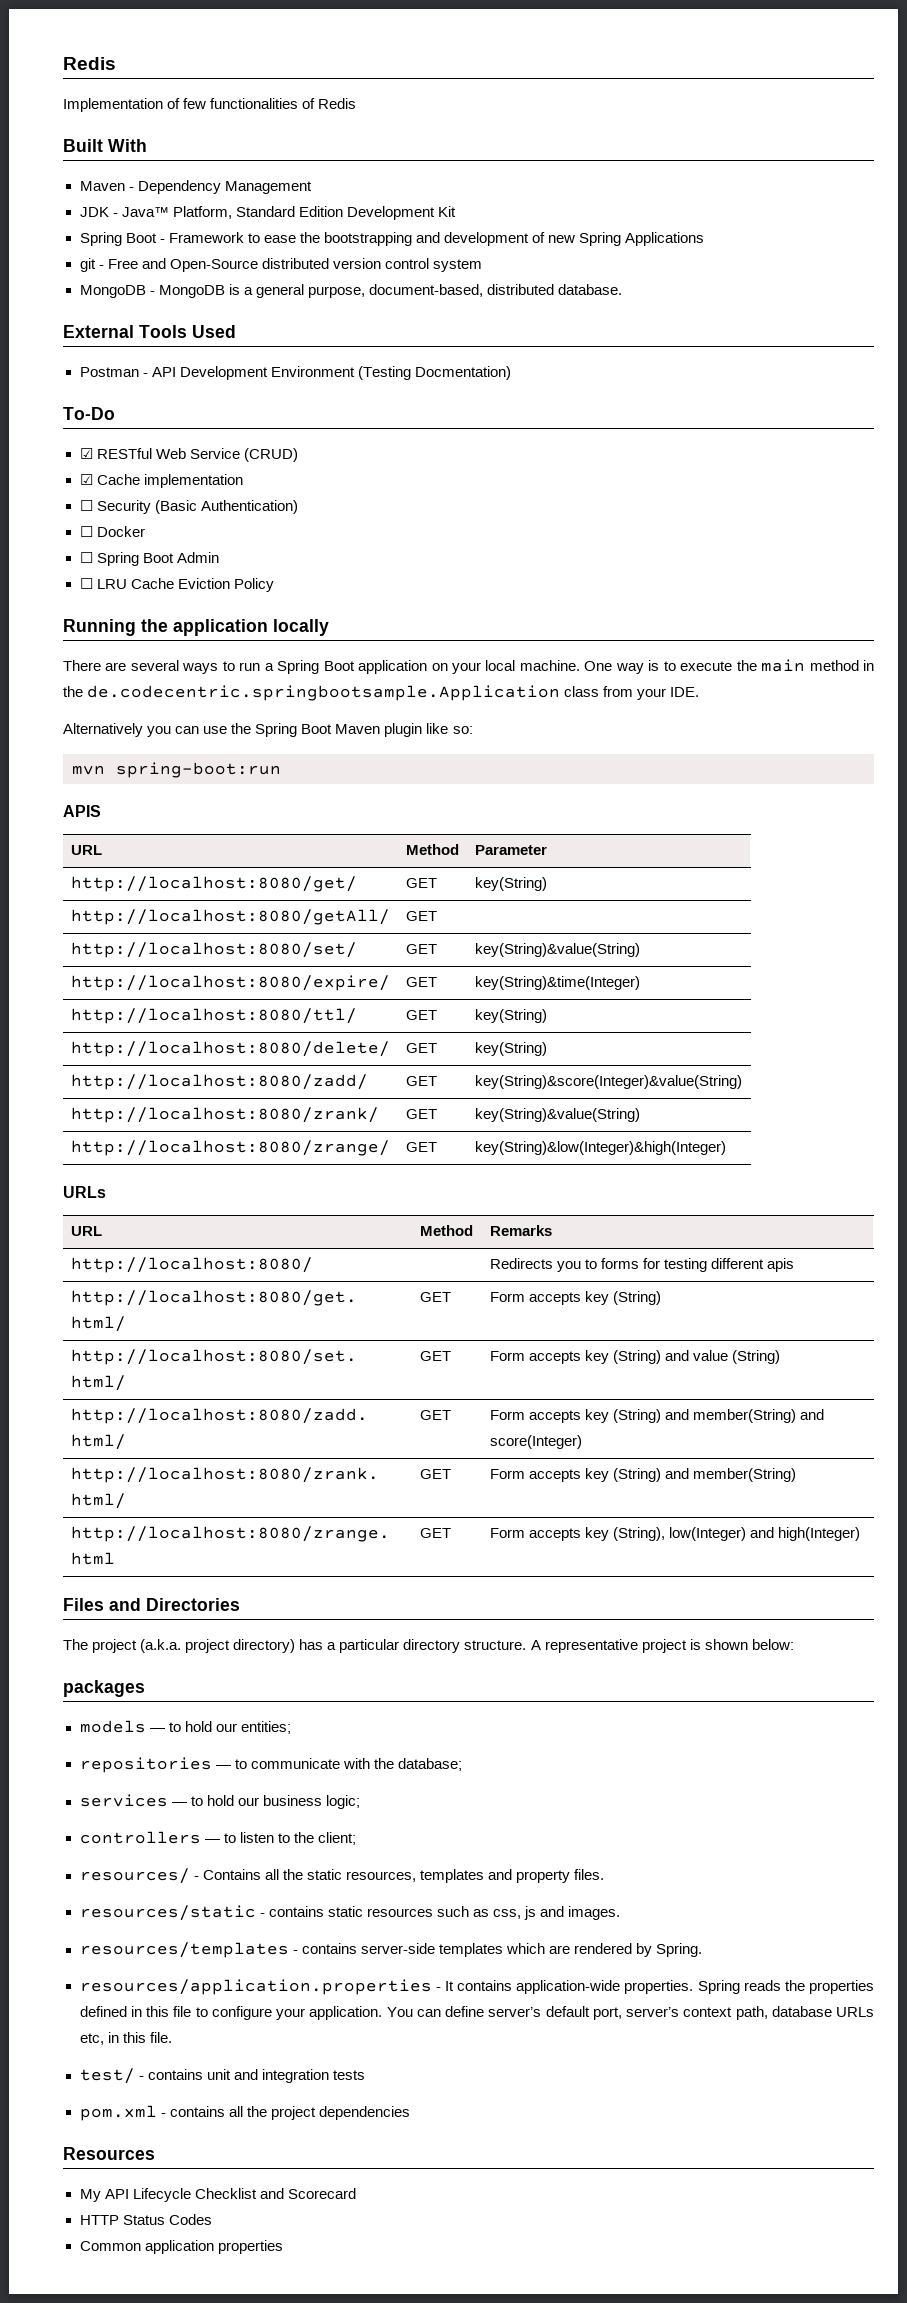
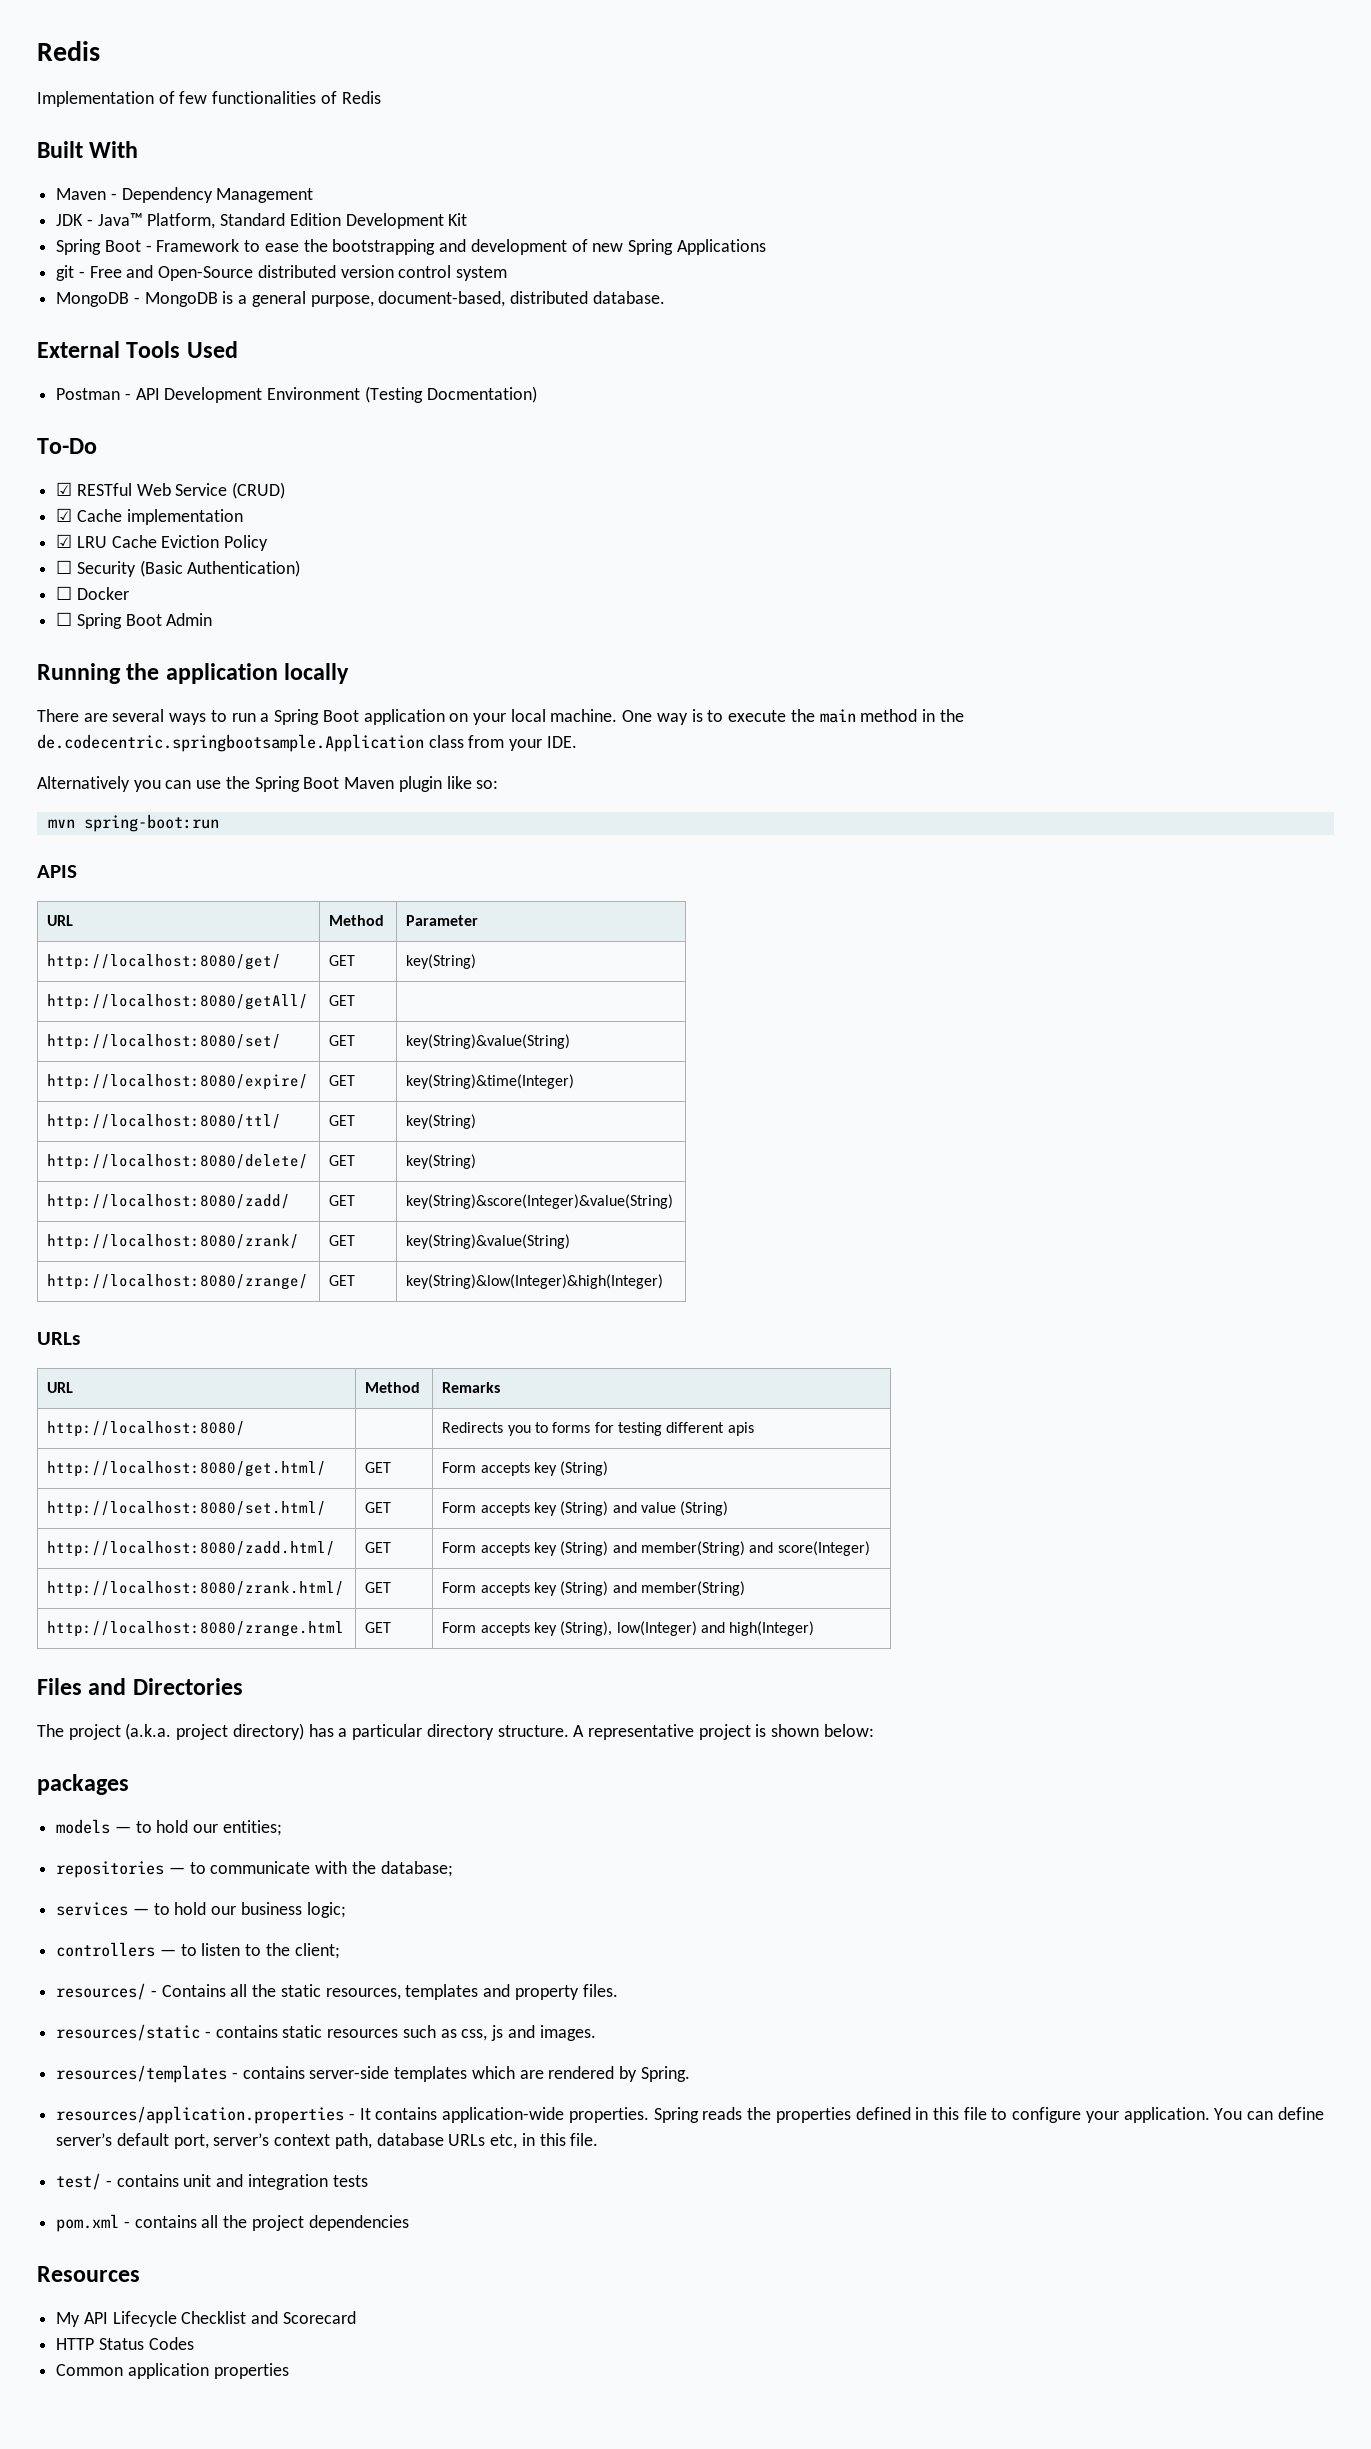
+ ☑ LRU Cache Eviction Policy
- ☐ LRU Cache Eviction Policy

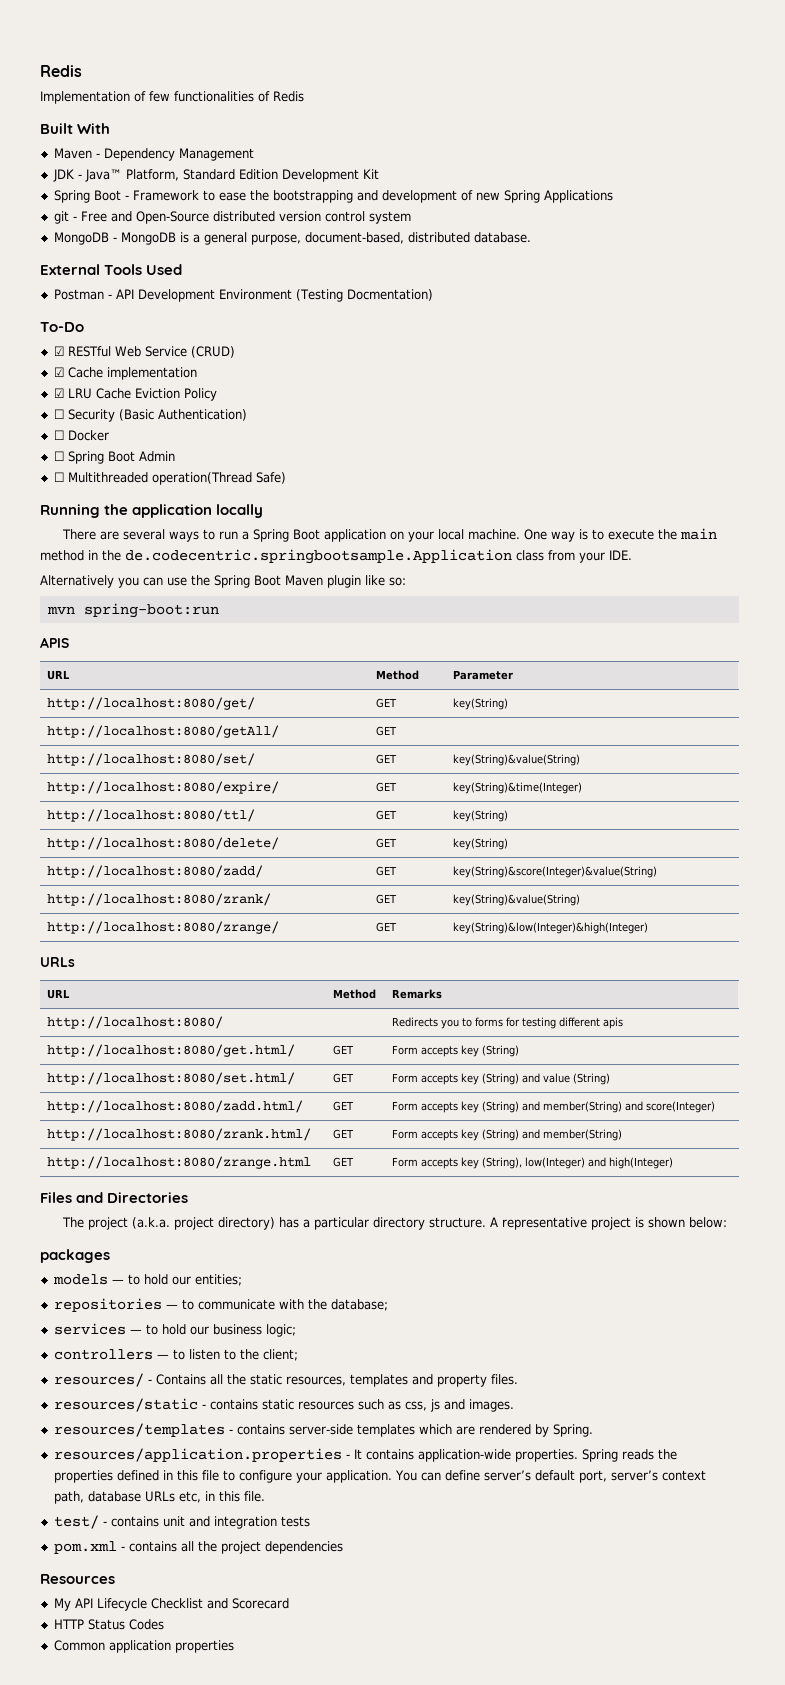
+ ☐ Multithreaded operation(Thread Safe)

